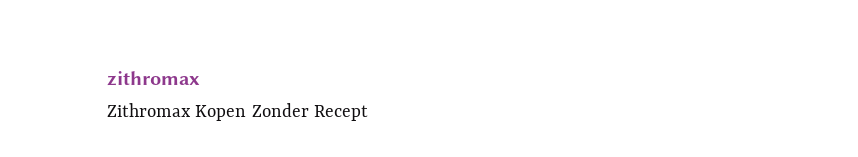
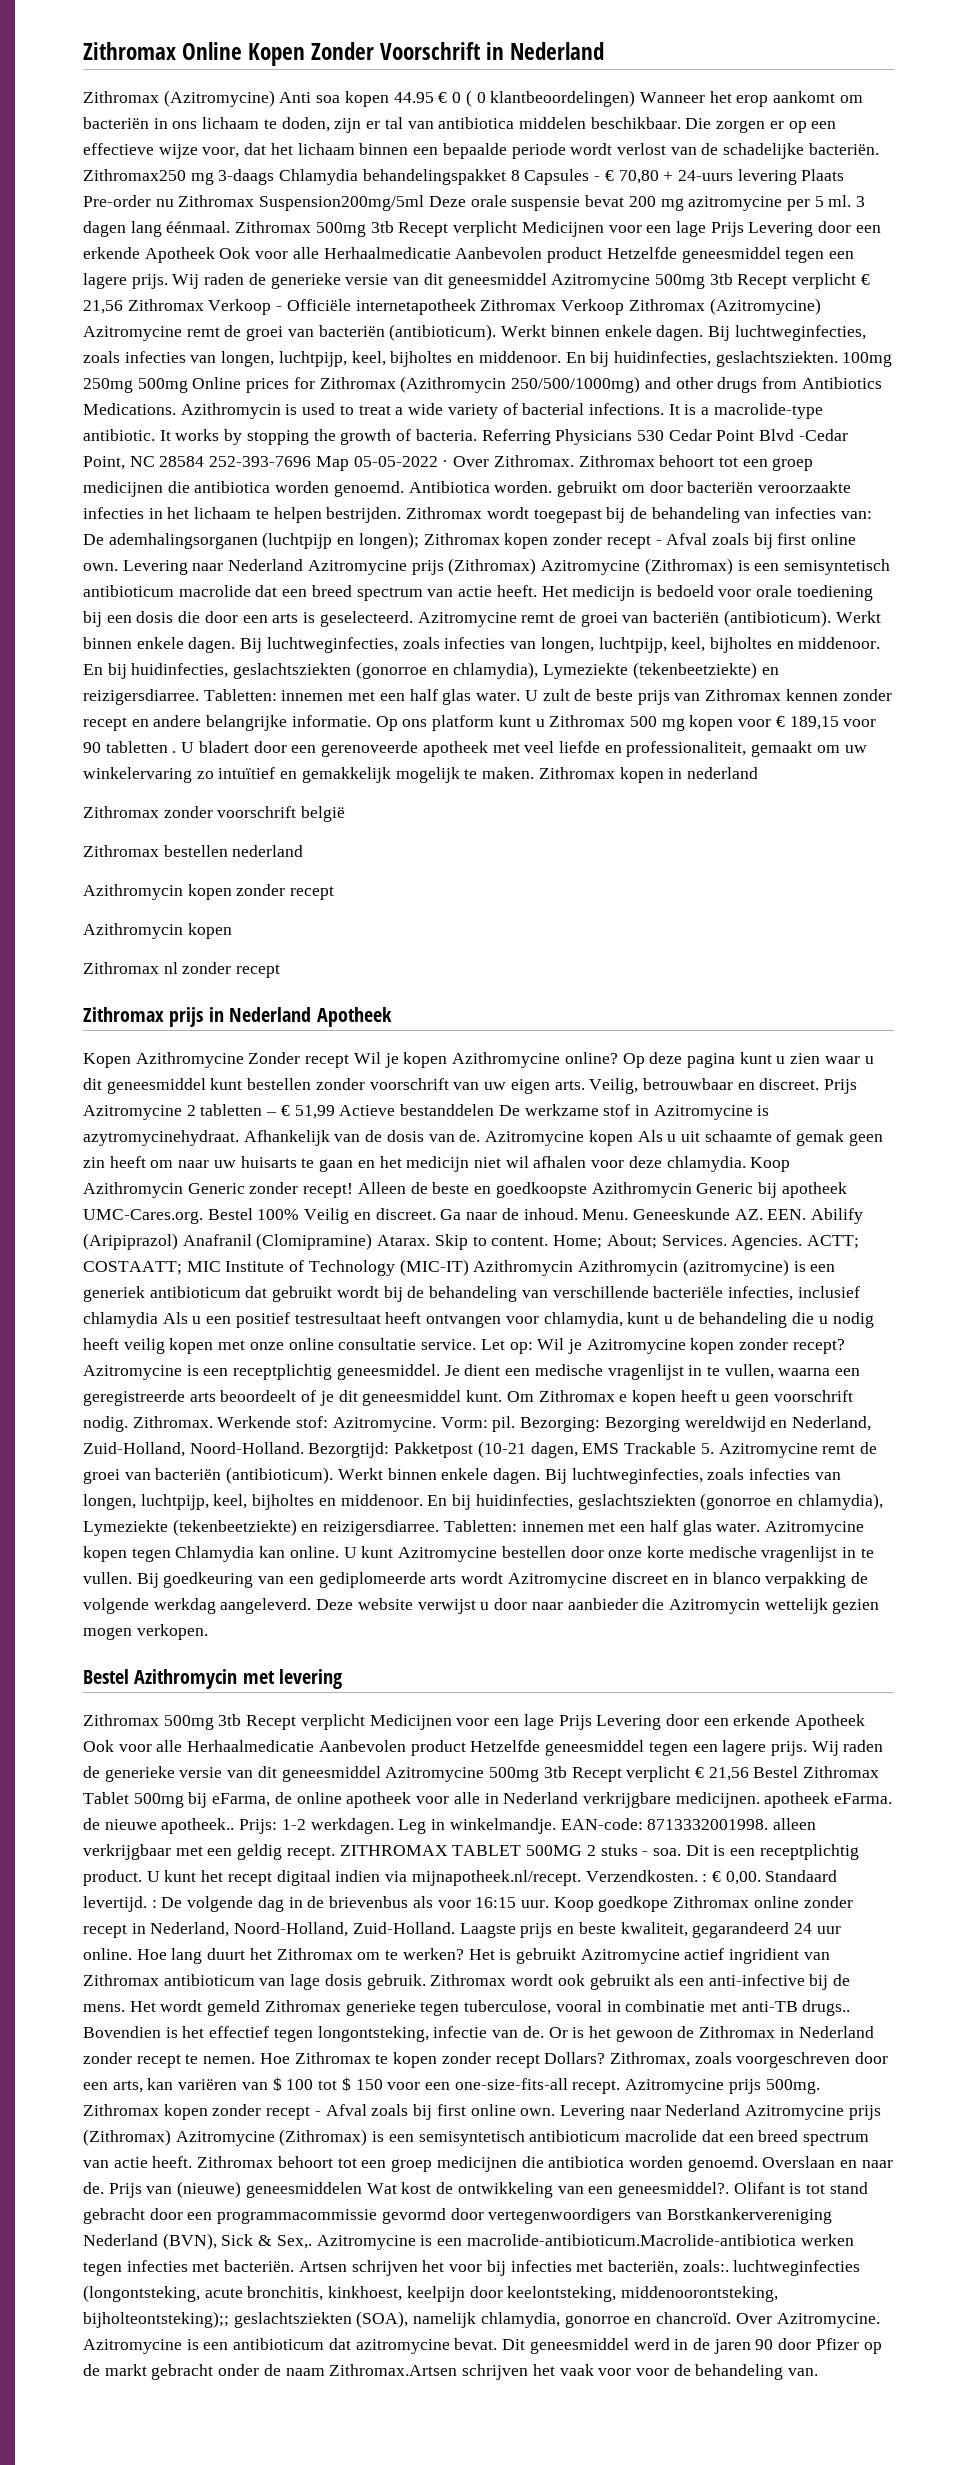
- zithromax
- Zithromax Kopen Zonder Recept
+ Zithromax Online Kopen Zonder Voorschrift in Nederland
+ Zithromax (Azitromycine) Anti soa kopen 44.95 € 0 ( 0 klantbeoordelingen) Wanneer het erop aankomt om bacteriën in ons lichaam te doden, zijn er tal van antibiotica middelen beschikbaar. Die zorgen er op een effectieve wijze voor, dat het lichaam binnen een bepaalde periode wordt verlost van de schadelijke bacteriën. Zithromax250 mg 3-daags Chlamydia behandelingspakket 8 Capsules - € 70,80 + 24-uurs levering Plaats Pre-order nu Zithromax Suspension200mg/5ml Deze orale suspensie bevat 200 mg azitromycine per 5 ml. 3 dagen lang éénmaal. Zithromax 500mg 3tb Recept verplicht Medicijnen voor een lage Prijs Levering door een erkende Apotheek Ook voor alle Herhaalmedicatie Aanbevolen product Hetzelfde geneesmiddel tegen een lagere prijs. Wij raden de generieke versie van dit geneesmiddel Azitromycine 500mg 3tb Recept verplicht € 21,56 Zithromax Verkoop - Officiële internetapotheek Zithromax Verkoop Zithromax (Azitromycine) Azitromycine remt de groei van bacteriën (antibioticum). Werkt binnen enkele dagen. Bij luchtweginfecties, zoals infecties van longen, luchtpijp, keel, bijholtes en middenoor. En bij huidinfecties, geslachtsziekten. 100mg 250mg 500mg Online prices for Zithromax (Azithromycin 250/500/1000mg) and other drugs from Antibiotics Medications. Azithromycin is used to treat a wide variety of bacterial infections. It is a macrolide-type antibiotic. It works by stopping the growth of bacteria. Referring Physicians 530 Cedar Point Blvd -Cedar Point, NC 28584 252-393-7696 Map 05-05-2022 · Over Zithromax. Zithromax behoort tot een groep medicijnen die antibiotica worden genoemd. Antibiotica worden. gebruikt om door bacteriën veroorzaakte infecties in het lichaam te helpen bestrijden. Zithromax wordt toegepast bij de behandeling van infecties van: De ademhalingsorganen (luchtpijp en longen); Zithromax kopen zonder recept - Afval zoals bij first online own. Levering naar Nederland Azitromycine prijs (Zithromax) Azitromycine (Zithromax) is een semisyntetisch antibioticum macrolide dat een breed spectrum van actie heeft. Het medicijn is bedoeld voor orale toediening bij een dosis die door een arts is geselecteerd. Azitromycine remt de groei van bacteriën (antibioticum). Werkt binnen enkele dagen. Bij luchtweginfecties, zoals infecties van longen, luchtpijp, keel, bijholtes en middenoor. En bij huidinfecties, geslachtsziekten (gonorroe en chlamydia), Lymeziekte (tekenbeetziekte) en reizigersdiarree. Tabletten: innemen met een half glas water. U zult de beste prijs van Zithromax kennen zonder recept en andere belangrijke informatie. Op ons platform kunt u Zithromax 500 mg kopen voor € 189,15 voor 90 tabletten . U bladert door een gerenoveerde apotheek met veel liefde en professionaliteit, gemaakt om uw winkelervaring zo intuïtief en gemakkelijk mogelijk te maken. Zithromax kopen in nederland
+ Zithromax zonder voorschrift belgië
+ Zithromax bestellen nederland
+ Azithromycin kopen zonder recept
+ Azithromycin kopen
+ Zithromax nl zonder recept
+ Zithromax prijs in Nederland Apotheek
+ Kopen Azithromycine Zonder recept Wil je kopen Azithromycine online? Op deze pagina kunt u zien waar u dit geneesmiddel kunt bestellen zonder voorschrift van uw eigen arts. Veilig, betrouwbaar en discreet. Prijs Azitromycine 2 tabletten – € 51,99 Actieve bestanddelen De werkzame stof in Azitromycine is azytromycinehydraat. Afhankelijk van de dosis van de. Azitromycine kopen Als u uit schaamte of gemak geen zin heeft om naar uw huisarts te gaan en het medicijn niet wil afhalen voor deze chlamydia. Koop Azithromycin Generic zonder recept! Alleen de beste en goedkoopste Azithromycin Generic bij apotheek UMC-Cares.org. Bestel 100% Veilig en discreet. Ga naar de inhoud. Menu. Geneeskunde AZ. EEN. Abilify (Aripiprazol) Anafranil (Clomipramine) Atarax. Skip to content. Home; About; Services. Agencies. ACTT; COSTAATT; MIC Institute of Technology (MIC-IT) Azithromycin Azithromycin (azitromycine) is een generiek antibioticum dat gebruikt wordt bij de behandeling van verschillende bacteriële infecties, inclusief chlamydia Als u een positief testresultaat heeft ontvangen voor chlamydia, kunt u de behandeling die u nodig heeft veilig kopen met onze online consultatie service. Let op: Wil je Azitromycine kopen zonder recept? Azitromycine is een receptplichtig geneesmiddel. Je dient een medische vragenlijst in te vullen, waarna een geregistreerde arts beoordeelt of je dit geneesmiddel kunt. Om Zithromax e kopen heeft u geen voorschrift nodig. Zithromax. Werkende stof: Azitromycine. Vorm: pil. Bezorging: Bezorging wereldwijd en Nederland, Zuid-Holland, Noord-Holland. Bezorgtijd: Pakketpost (10-21 dagen, EMS Trackable 5. Azitromycine remt de groei van bacteriën (antibioticum). Werkt binnen enkele dagen. Bij luchtweginfecties, zoals infecties van longen, luchtpijp, keel, bijholtes en middenoor. En bij huidinfecties, geslachtsziekten (gonorroe en chlamydia), Lymeziekte (tekenbeetziekte) en reizigersdiarree. Tabletten: innemen met een half glas water. Azitromycine kopen tegen Chlamydia kan online. U kunt Azitromycine bestellen door onze korte medische vragenlijst in te vullen. Bij goedkeuring van een gediplomeerde arts wordt Azitromycine discreet en in blanco verpakking de volgende werkdag aangeleverd. Deze website verwijst u door naar aanbieder die Azitromycin wettelijk gezien mogen verkopen.
+ Bestel Azithromycin met levering
+ Zithromax 500mg 3tb Recept verplicht Medicijnen voor een lage Prijs Levering door een erkende Apotheek Ook voor alle Herhaalmedicatie Aanbevolen product Hetzelfde geneesmiddel tegen een lagere prijs. Wij raden de generieke versie van dit geneesmiddel Azitromycine 500mg 3tb Recept verplicht € 21,56 Bestel Zithromax Tablet 500mg bij eFarma, de online apotheek voor alle in Nederland verkrijgbare medicijnen. apotheek eFarma. de nieuwe apotheek.. Prijs: 1-2 werkdagen. Leg in winkelmandje. EAN-code: 8713332001998. alleen verkrijgbaar met een geldig recept. ZITHROMAX TABLET 500MG 2 stuks - soa. Dit is een receptplichtig product. U kunt het recept digitaal indien via mijnapotheek.nl/recept. Verzendkosten. : € 0,00. Standaard levertijd. : De volgende dag in de brievenbus als voor 16:15 uur. Koop goedkope Zithromax online zonder recept in Nederland, Noord-Holland, Zuid-Holland. Laagste prijs en beste kwaliteit, gegarandeerd 24 uur online. Hoe lang duurt het Zithromax om te werken? Het is gebruikt Azitromycine actief ingridient van Zithromax antibioticum van lage dosis gebruik. Zithromax wordt ook gebruikt als een anti-infective bij de mens. Het wordt gemeld Zithromax generieke tegen tuberculose, vooral in combinatie met anti-TB drugs.. Bovendien is het effectief tegen longontsteking, infectie van de. Or is het gewoon de Zithromax in Nederland zonder recept te nemen. Hoe Zithromax te kopen zonder recept Dollars? Zithromax, zoals voorgeschreven door een arts, kan variëren van $ 100 tot $ 150 voor een one-size-fits-all recept. Azitromycine prijs 500mg. Zithromax kopen zonder recept - Afval zoals bij first online own. Levering naar Nederland Azitromycine prijs (Zithromax) Azitromycine (Zithromax) is een semisyntetisch antibioticum macrolide dat een breed spectrum van actie heeft. Zithromax behoort tot een groep medicijnen die antibiotica worden genoemd. Overslaan en naar de. Prijs van (nieuwe) geneesmiddelen Wat kost de ontwikkeling van een geneesmiddel?. Olifant is tot stand gebracht door een programmacommissie gevormd door vertegenwoordigers van Borstkankervereniging Nederland (BVN), Sick & Sex,. Azitromycine is een macrolide-antibioticum.Macrolide-antibiotica werken tegen infecties met bacteriën. Artsen schrijven het voor bij infecties met bacteriën, zoals:. luchtweginfecties (longontsteking, acute bronchitis, kinkhoest, keelpijn door keelontsteking, middenoorontsteking, bijholteontsteking);; geslachtsziekten (SOA), namelijk chlamydia, gonorroe en chancroïd. Over Azitromycine. Azitromycine is een antibioticum dat azitromycine bevat. Dit geneesmiddel werd in de jaren 90 door Pfizer op de markt gebracht onder de naam Zithromax.Artsen schrijven het vaak voor voor de behandeling van.

